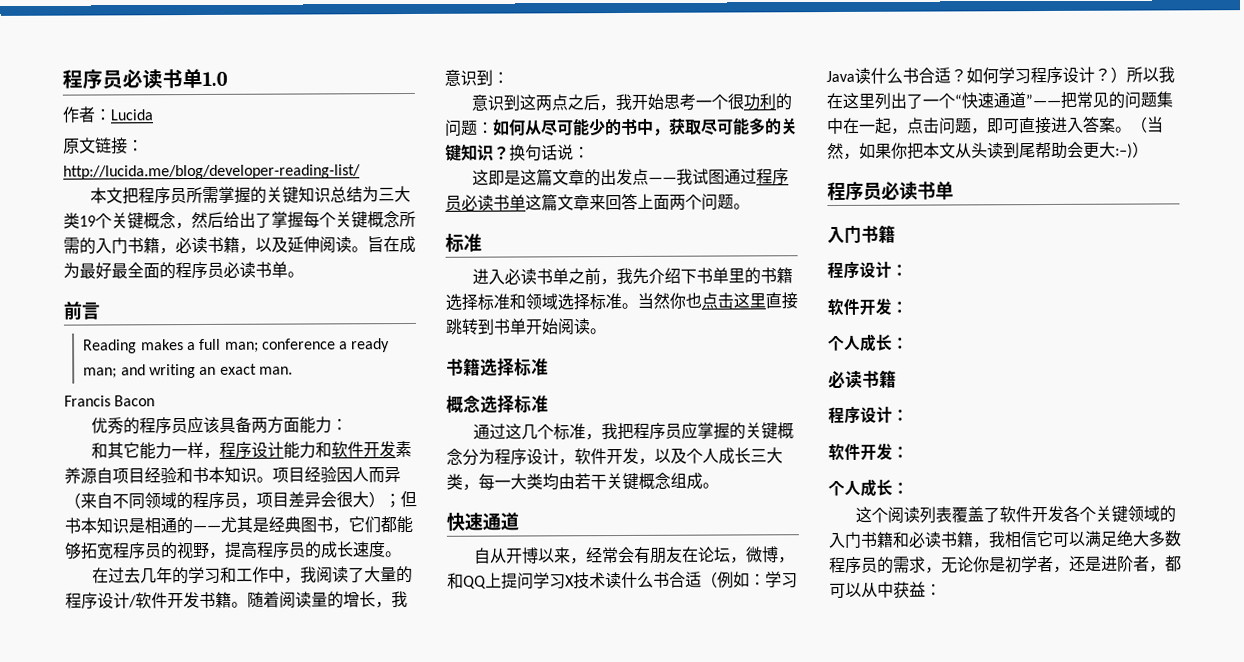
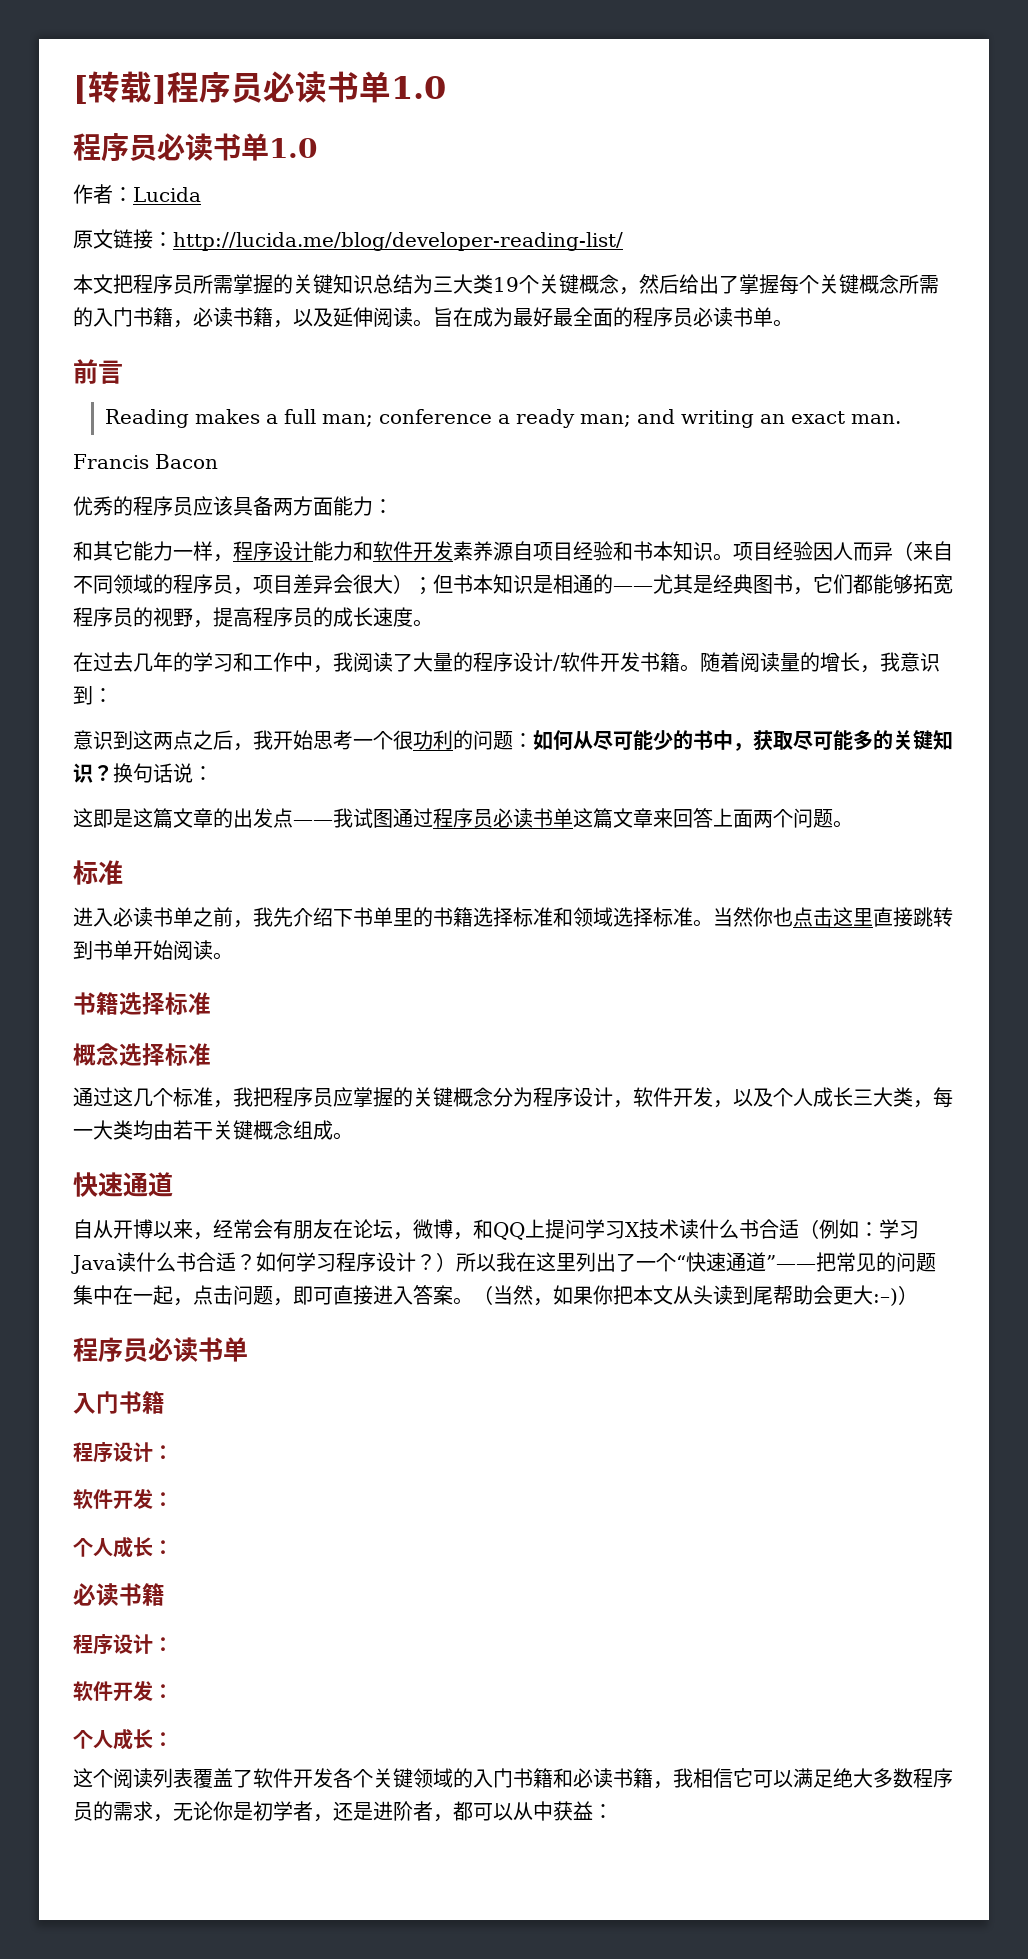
+ [转载]程序员必读书单1.0

